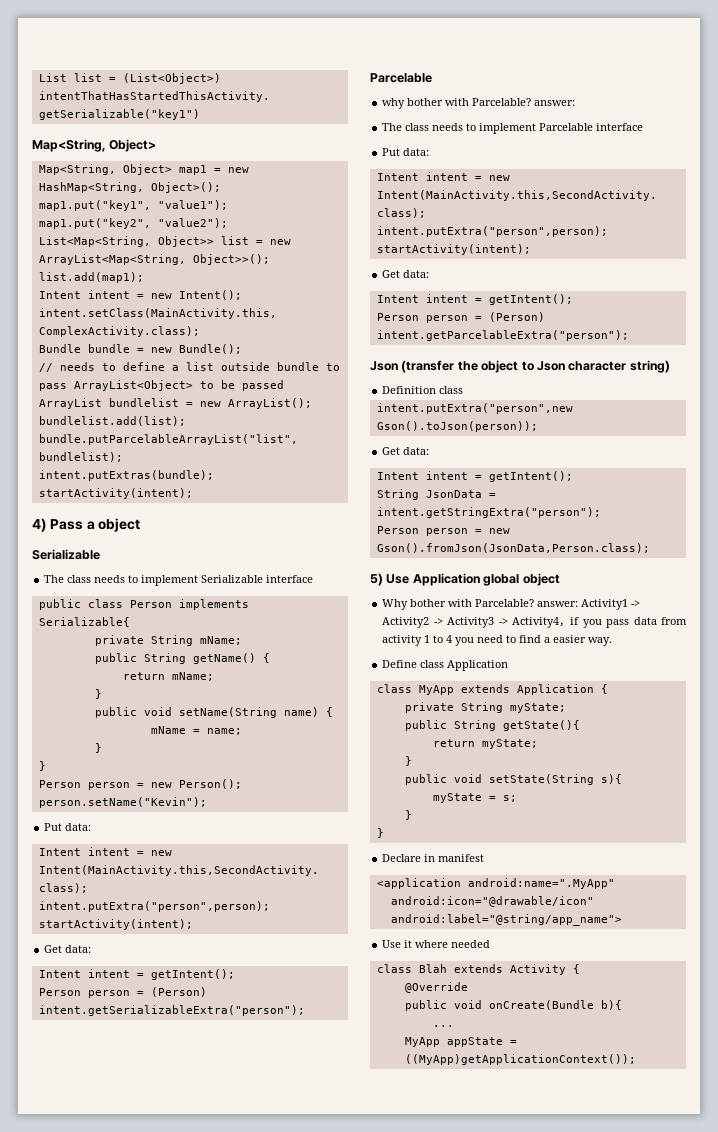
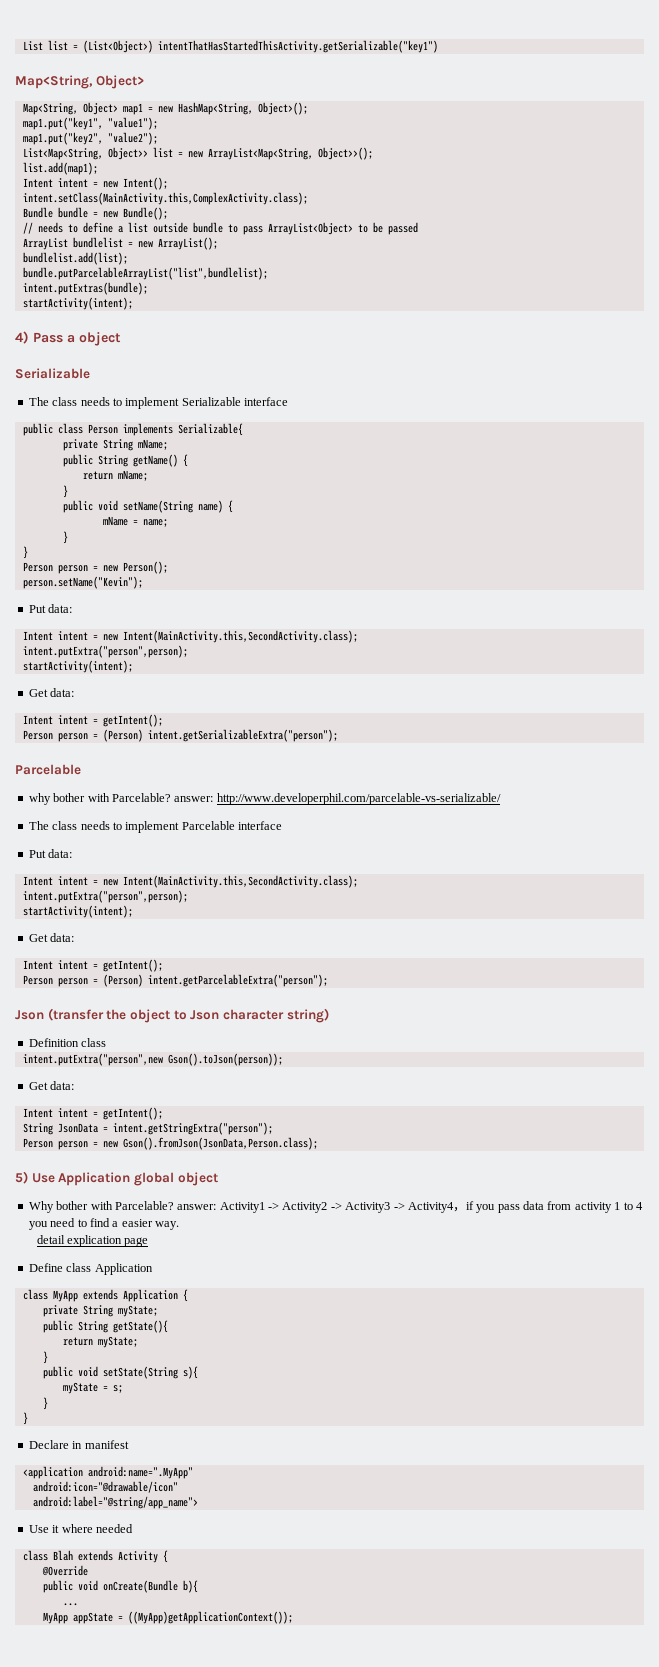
- why bother with Parcelable? answer:
+ why bother with Parcelable? answer: http://www.developerphil.com/parcelable-vs-serializable/
+ detail explication page

